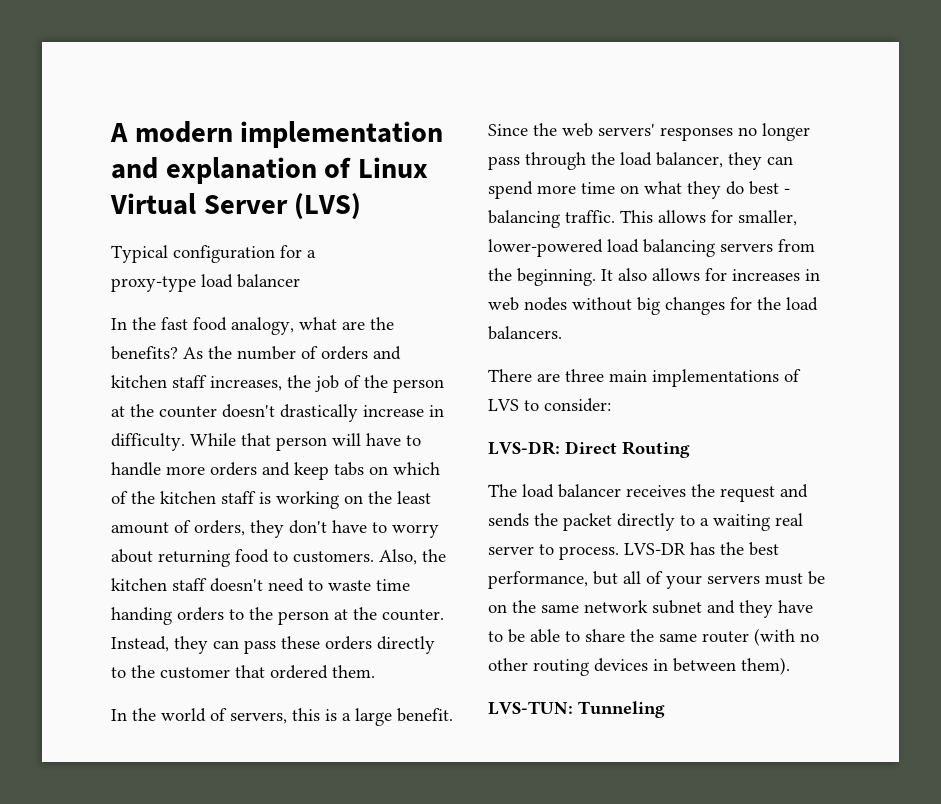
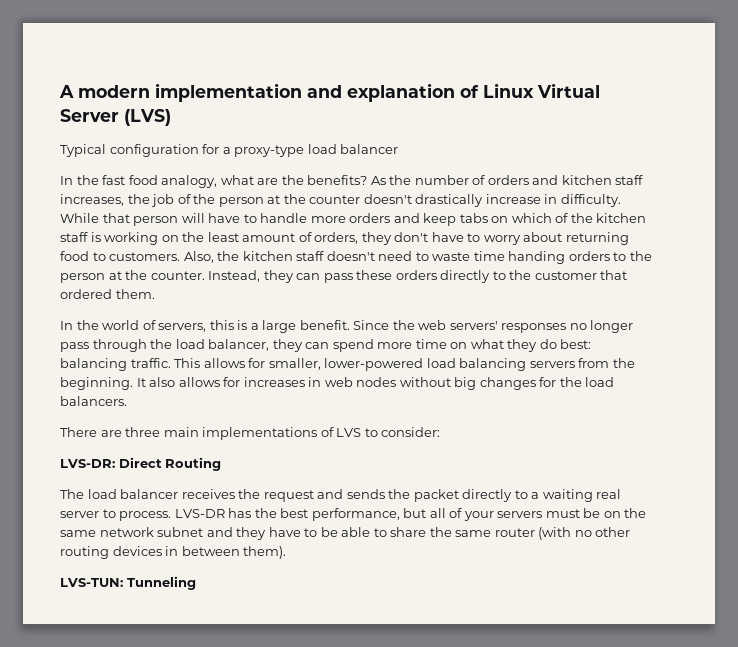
- Typical configuration for a
- proxy-type load balancer
+ Typical configuration for a proxy-type load balancer
- Since the web servers' responses no longer pass through the load balancer, they can spend more time on what they do best - balancing traffic.
+ Since the web servers' responses no longer pass through the load balancer, they can spend more time on what they do best: balancing traffic.

